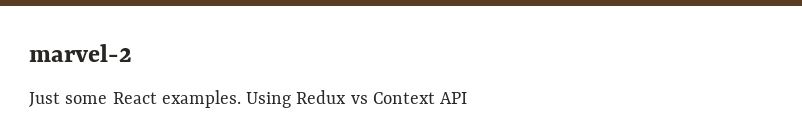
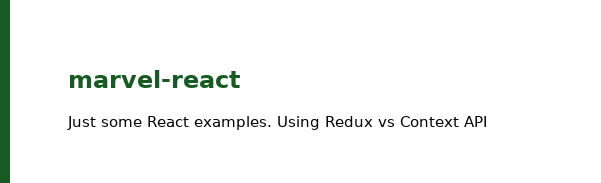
- marvel-2
+ marvel-react

